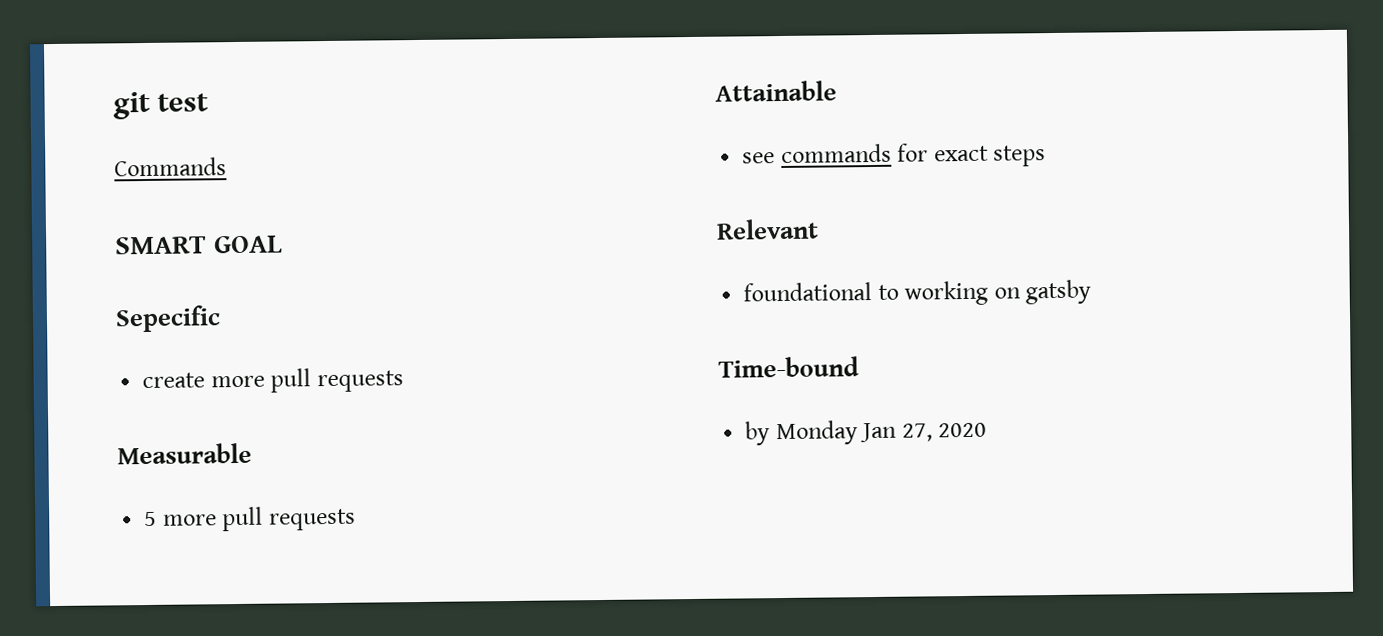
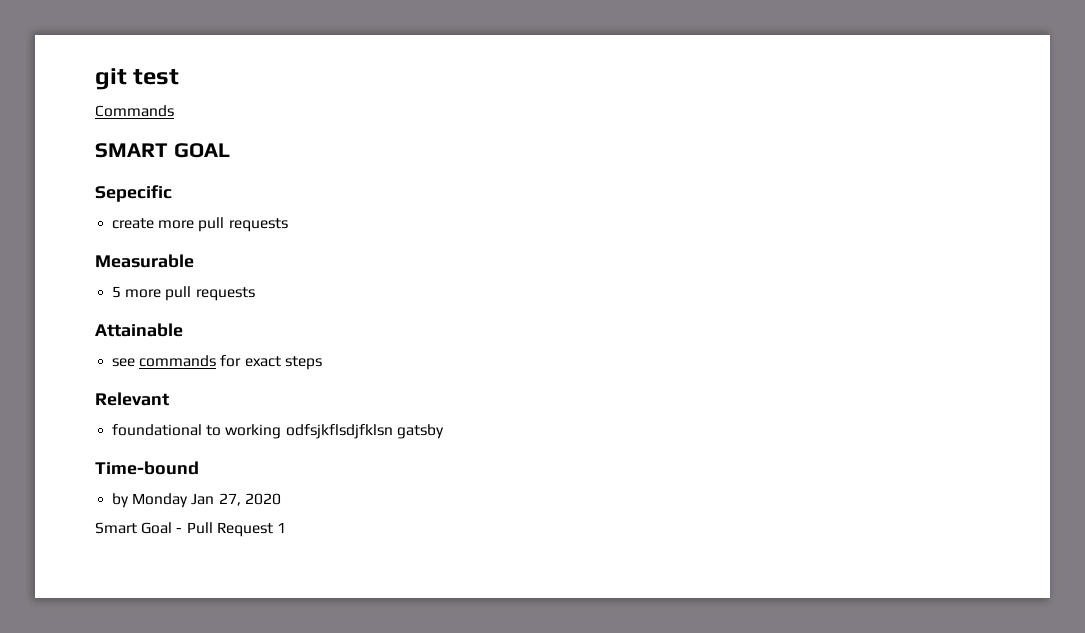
- foundational to working on gatsby
+ foundational to working odfsjkflsdjfklsn gatsby
+ Smart Goal - Pull Request 1

